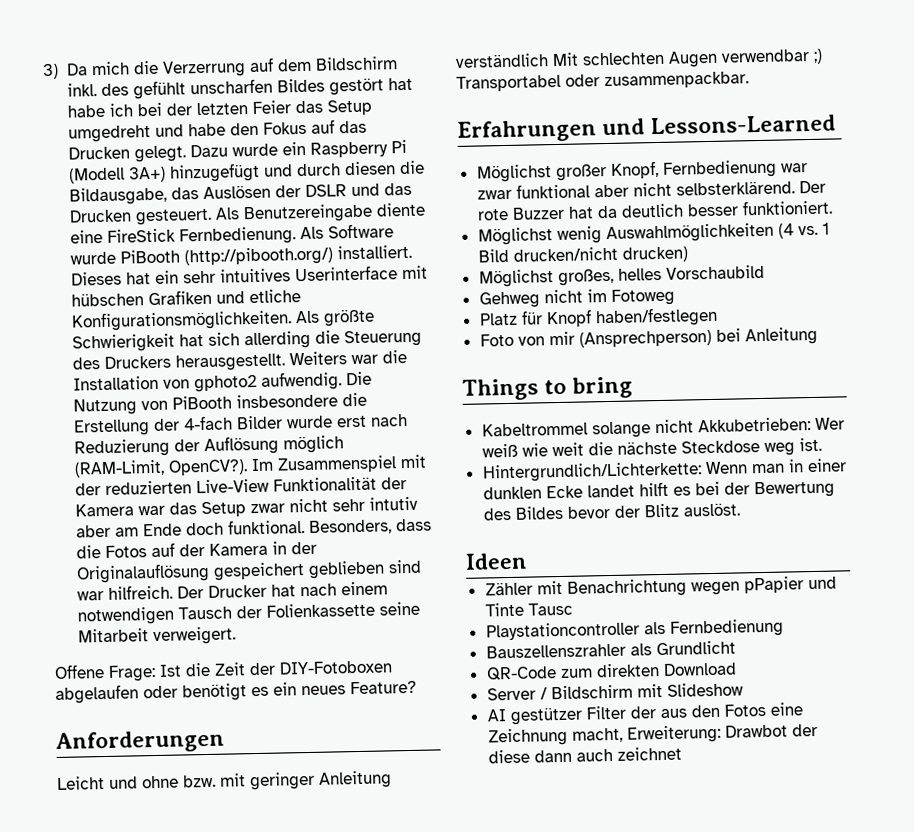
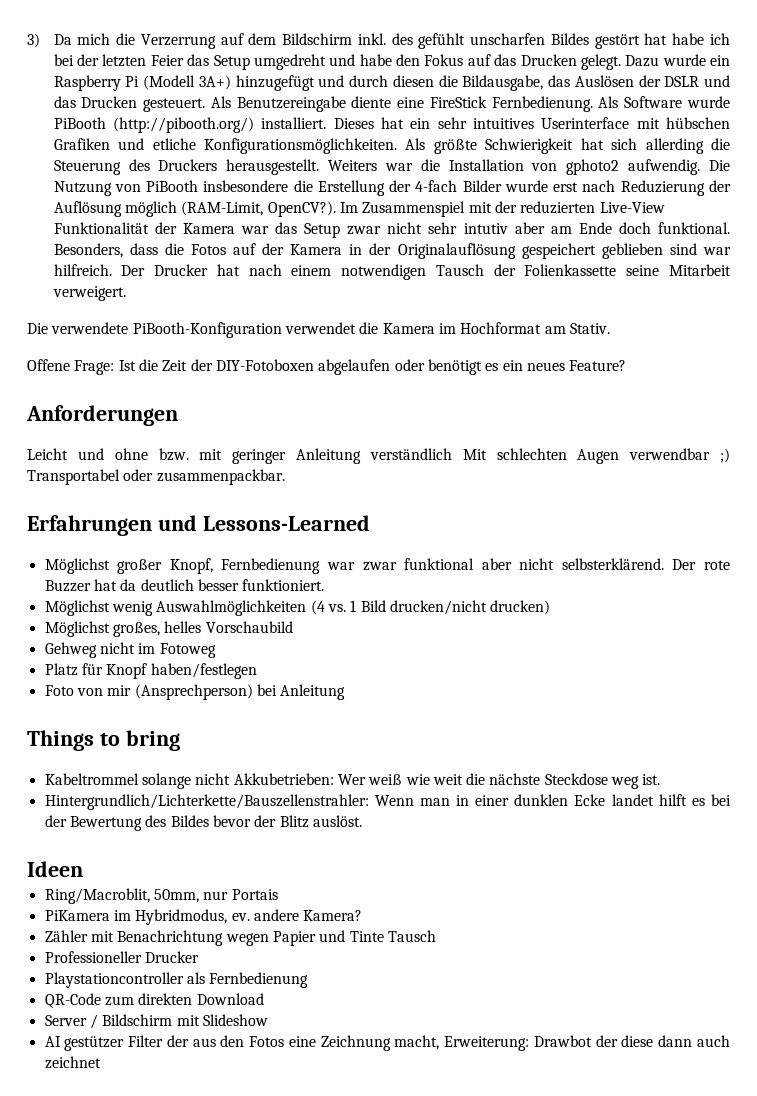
+ Die verwendete PiBooth-Konfiguration verwendet die Kamera im Hochformat am Stativ.
- Hintergrundlich/Lichterkette: Wenn man in einer dunklen Ecke landet hilft es bei der Bewertung des Bildes bevor der Blitz auslöst.
+ Hintergrundlich/Lichterkette/Bauszellenstrahler: Wenn man in einer dunklen Ecke landet hilft es bei der Bewertung des Bildes bevor der Blitz auslöst.
+ Ring/Macroblit, 50mm, nur Portais
+ PiKamera im Hybridmodus, ev. andere Kamera?
- Zähler mit Benachrichtung wegen pPapier und Tinte Tausc
+ Zähler mit Benachrichtung wegen Papier und Tinte Tausch
+ Professioneller Drucker
- Bauszellenszrahler als Grundlicht

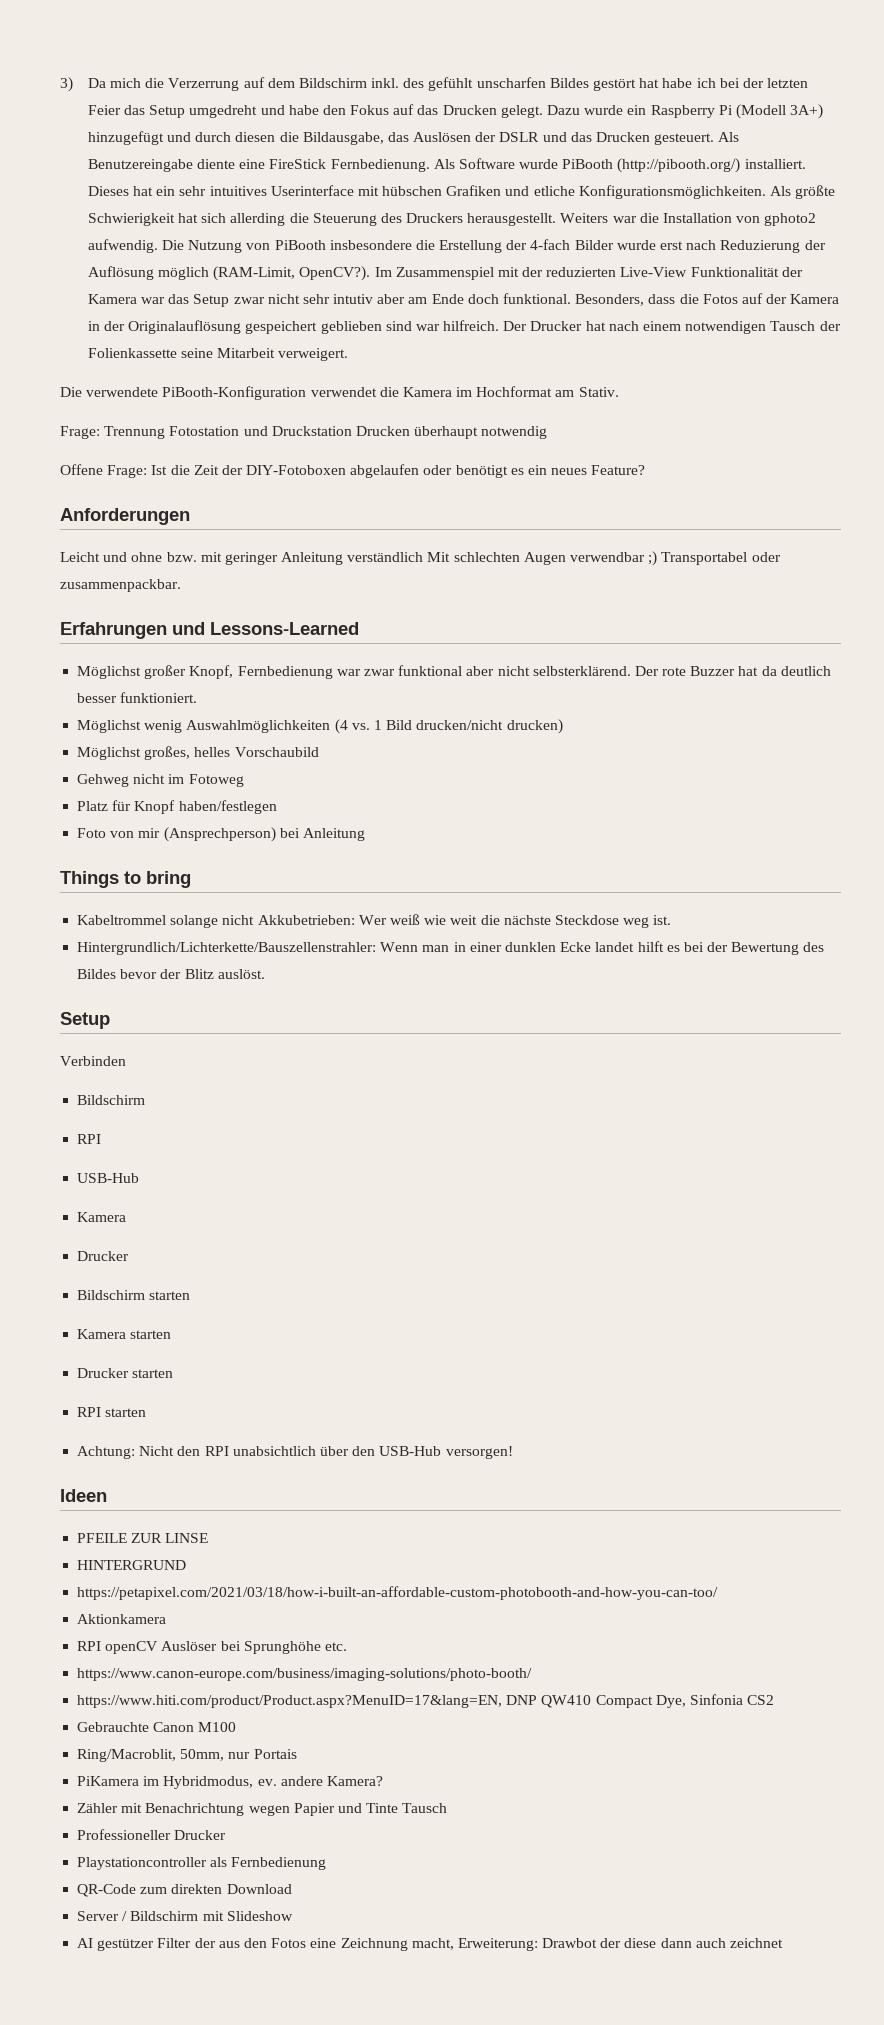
+ Frage: Trennung Fotostation und Druckstation Drucken überhaupt notwendig
  Hintergrundlich/Lichterkette/Bauszellenstrahler: Wenn man in einer dunklen Ecke landet hilft es bei der Bewertung des Bildes bevor der Blitz auslöst.
+ Setup
+ Verbinden
+ Bildschirm
+ RPI
+ USB-Hub
+ Kamera
+ Drucker
+ Bildschirm starten
+ Kamera starten
+ Drucker starten
+ RPI starten
+ Achtung: Nicht den RPI unabsichtlich über den USB-Hub versorgen!
  Ideen
+ PFEILE ZUR LINSE
+ HINTERGRUND
+ https://petapixel.com/2021/03/18/how-i-built-an-affordable-custom-photobooth-and-how-you-can-too/
+ Aktionkamera
+ RPI openCV Auslöser bei Sprunghöhe etc.
+ https://www.canon-europe.com/business/imaging-solutions/photo-booth/
+ https://www.hiti.com/product/Product.aspx?MenuID=17&lang=EN, DNP QW410 Compact Dye, Sinfonia CS2
+ Gebrauchte Canon M100

